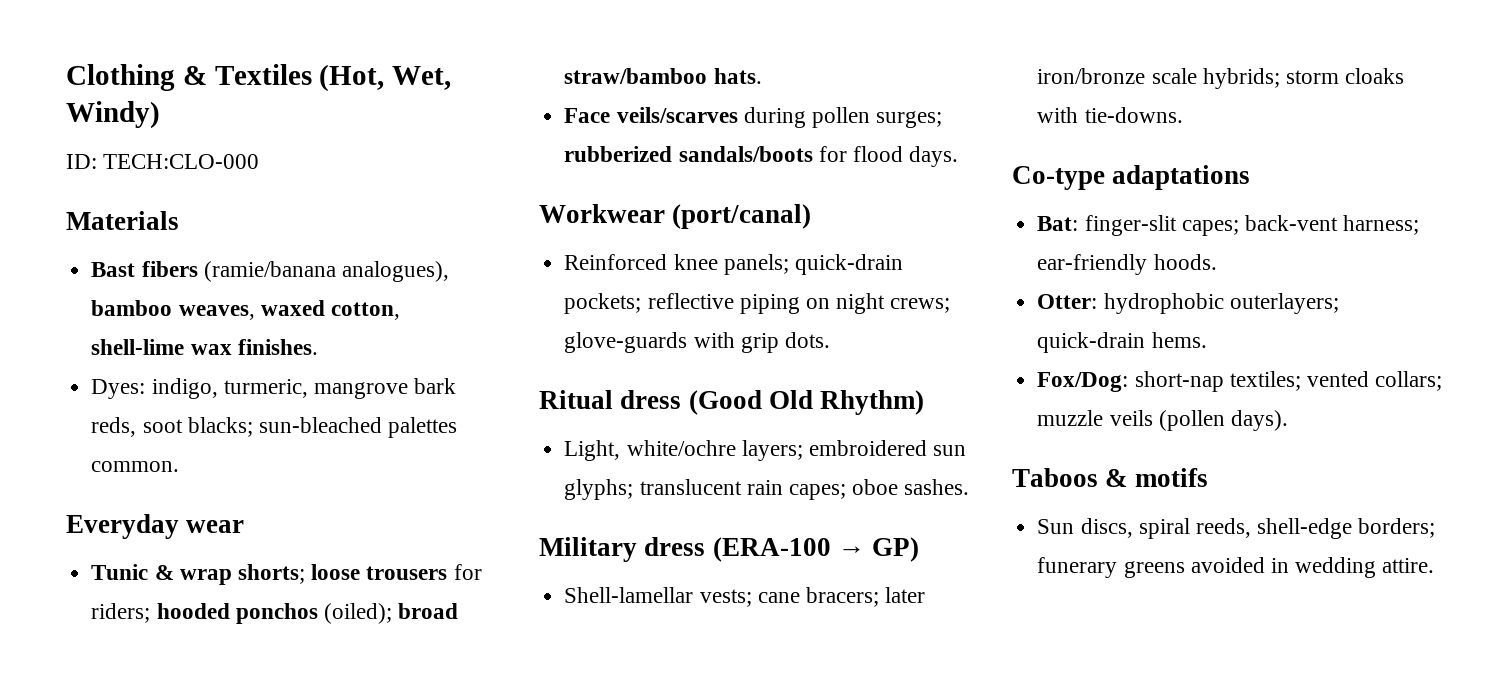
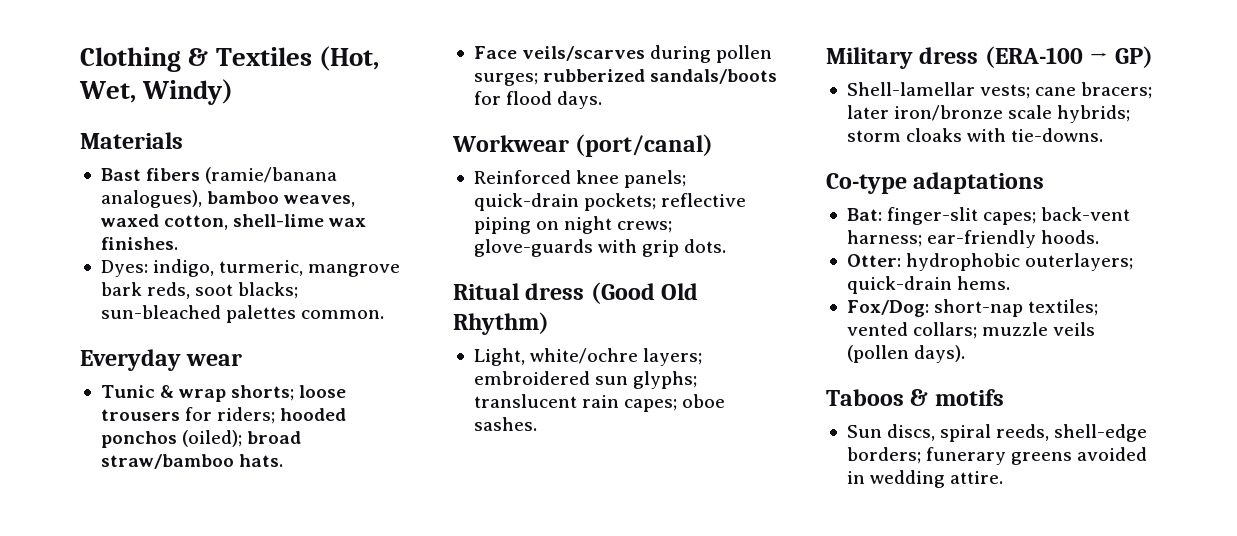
- ID: TECH:CLO-000

